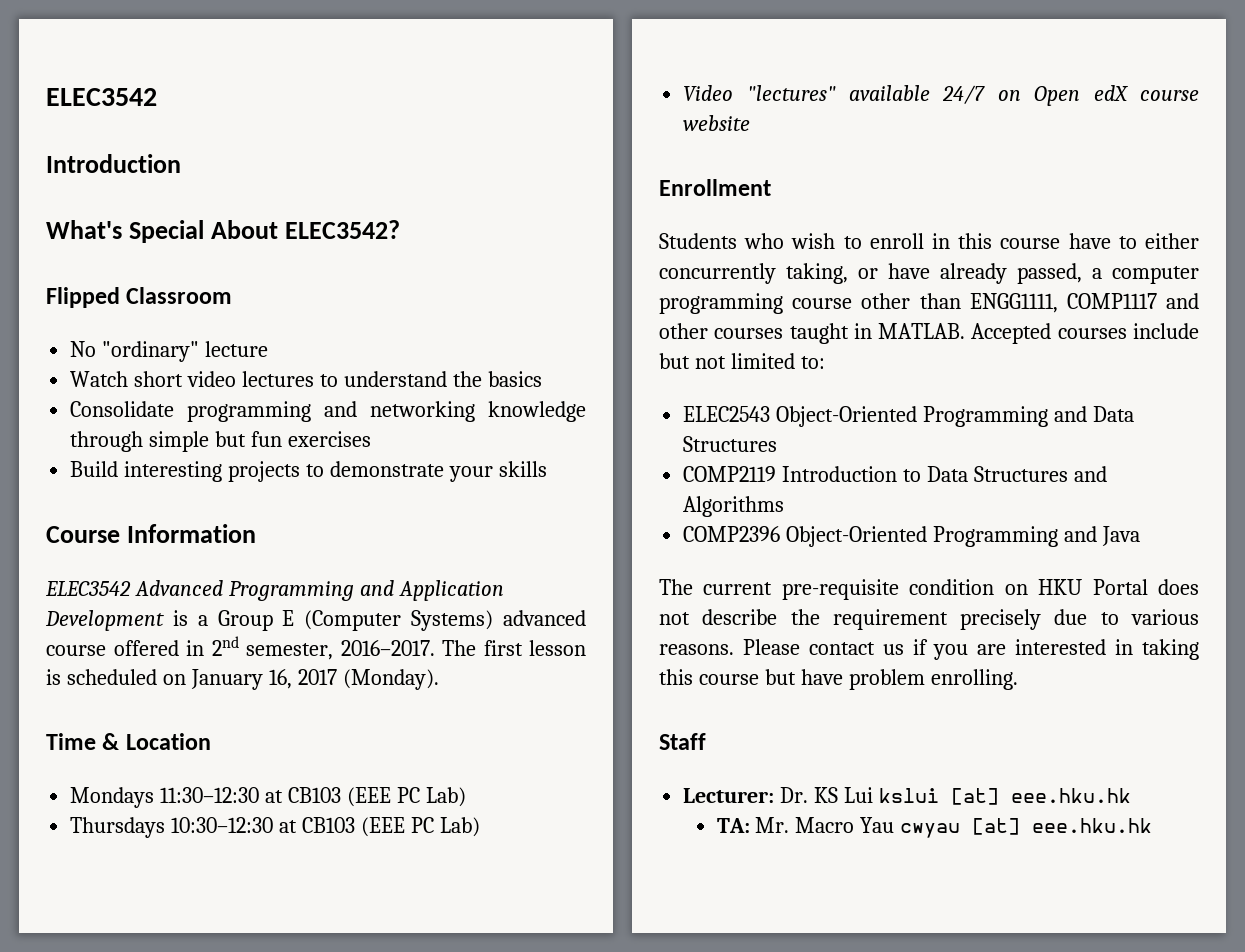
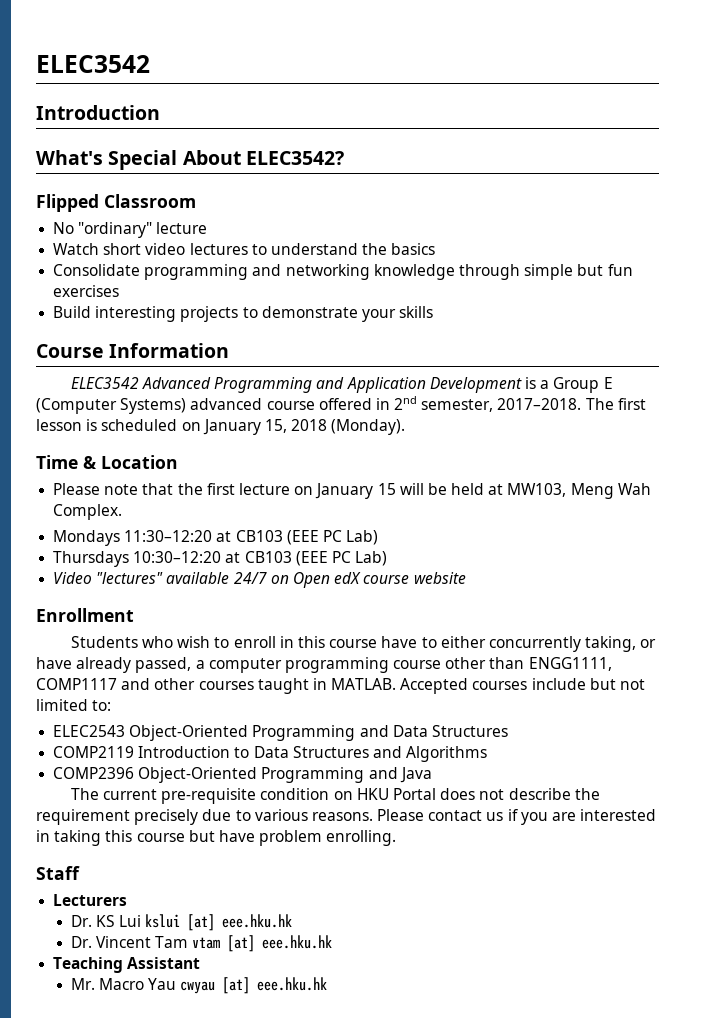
- ELEC3542 Advanced Programming and Application Development is a Group E (Computer Systems) advanced course offered in 2nd semester, 2016–2017.
+ ELEC3542 Advanced Programming and Application Development is a Group E (Computer Systems) advanced course offered in 2nd semester, 2017–2018.
- The first lesson is scheduled on January 16, 2017 (Monday).
+ The first lesson is scheduled on January 15, 2018 (Monday).
+ Please note that the first lecture on January 15 will be held at MW103, Meng Wah Complex.
- Mondays 11:30–12:30 at CB103 (EEE PC Lab)
+ Mondays 11:30–12:20 at CB103 (EEE PC Lab)
- Thursdays 10:30–12:30 at CB103 (EEE PC Lab)
+ Thursdays 10:30–12:20 at CB103 (EEE PC Lab)
- Lecturer: Dr. KS Lui kslui [at] eee.hku.hk
+ Lecturers
+ Dr. KS Lui kslui [at] eee.hku.hk
- TA: Mr. Macro Yau cwyau [at] eee.hku.hk
+ Dr. Vincent Tam vtam [at] eee.hku.hk
+ Teaching Assistant
+ Mr. Macro Yau cwyau [at] eee.hku.hk

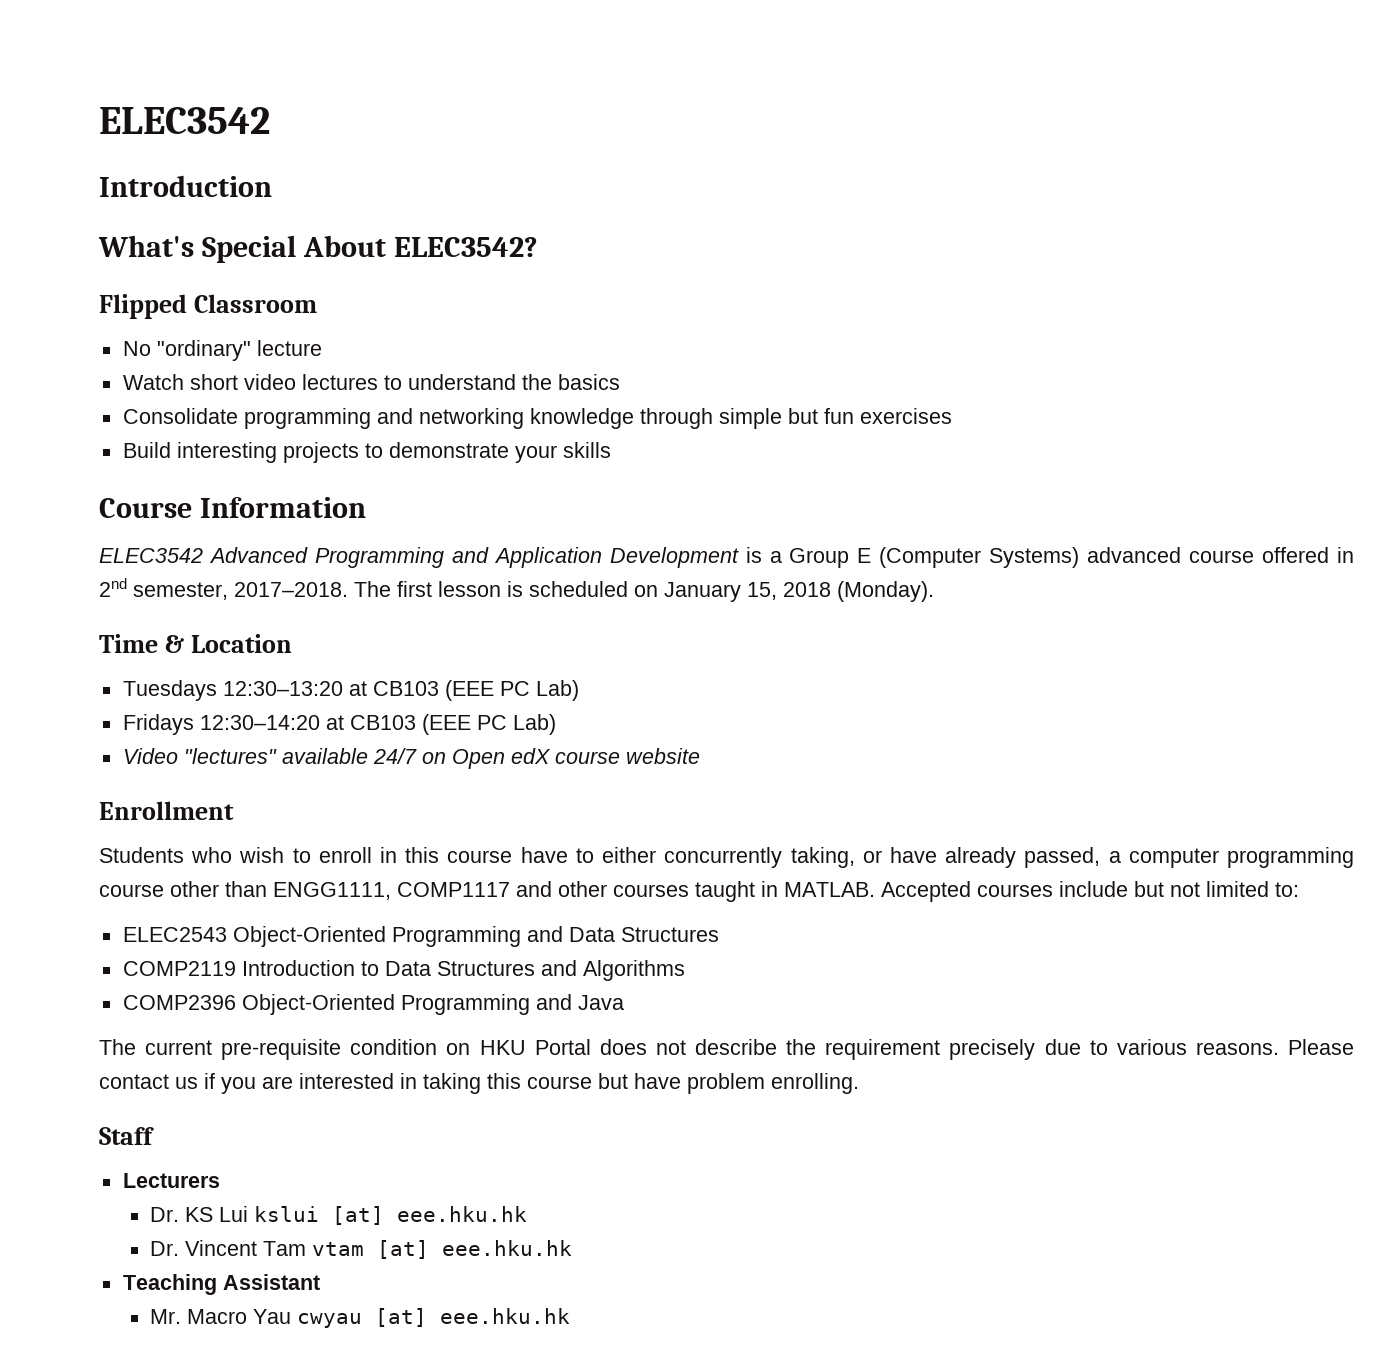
- Please note that the first lecture on January 15 will be held at MW103, Meng Wah Complex.
- Mondays 11:30–12:20 at CB103 (EEE PC Lab)
- Thursdays 10:30–12:20 at CB103 (EEE PC Lab)
+ Tuesdays 12:30–13:20 at CB103 (EEE PC Lab)
+ Fridays 12:30–14:20 at CB103 (EEE PC Lab)

